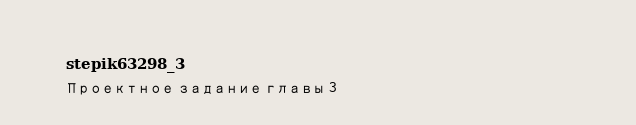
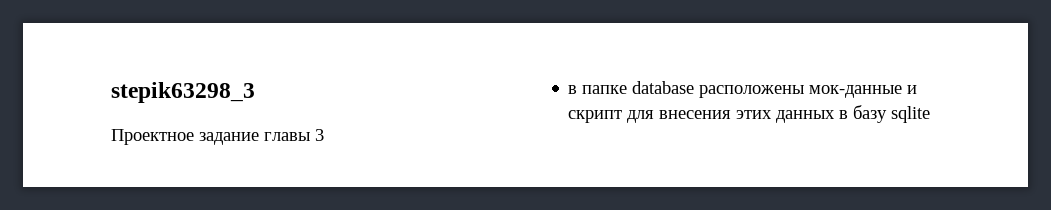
+ в папке database расположены мок-данные и скрипт для внесения этих данных в базу sqlite

